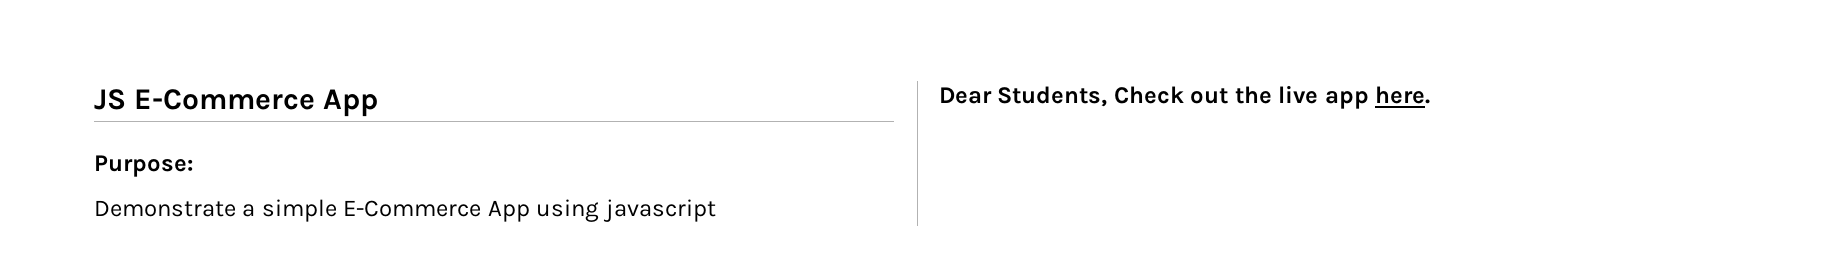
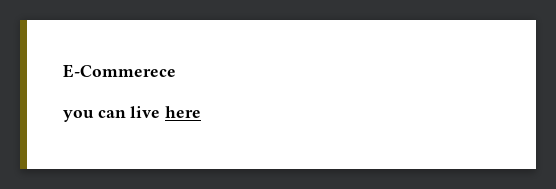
- JS E-Commerce App
- Purpose:
- Demonstrate a simple E-Commerce App using javascript
- Dear Students, Check out the live app here.
+ E-Commerece
+ you can live here

